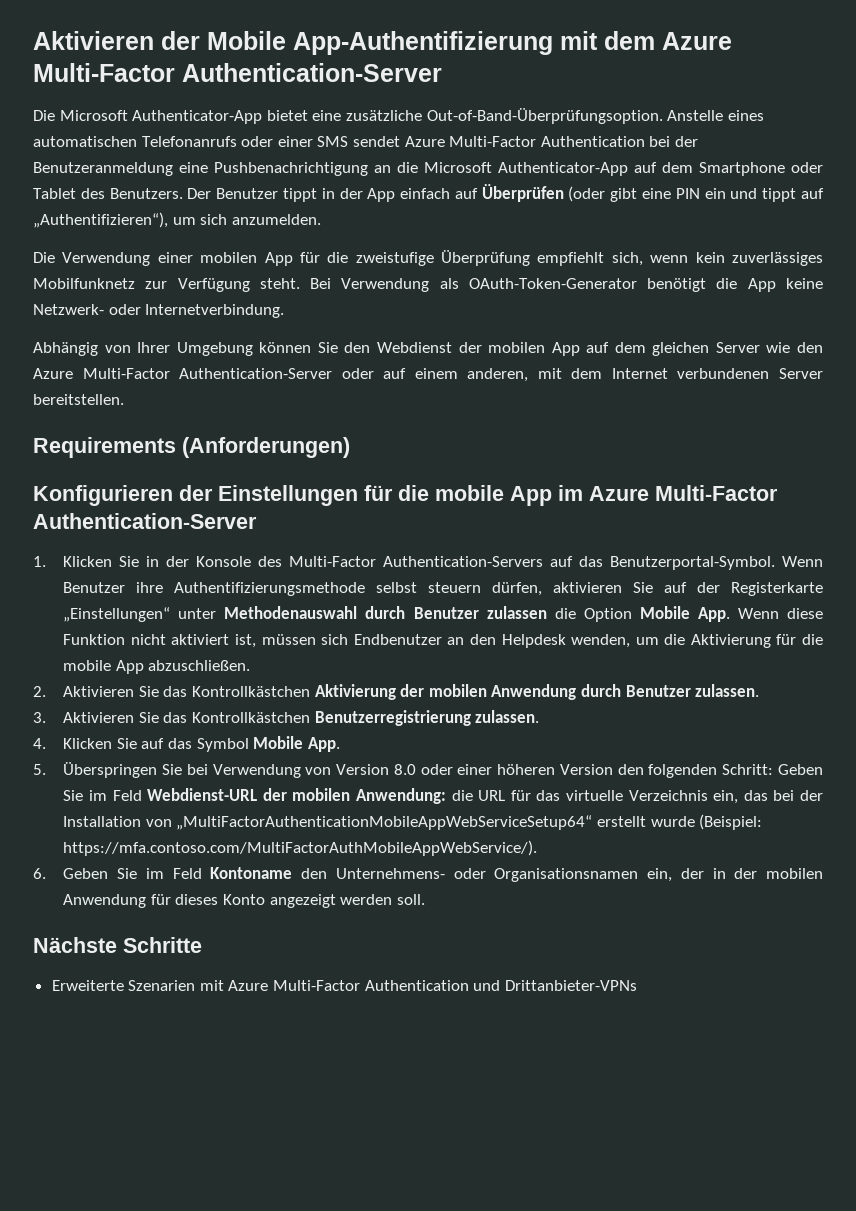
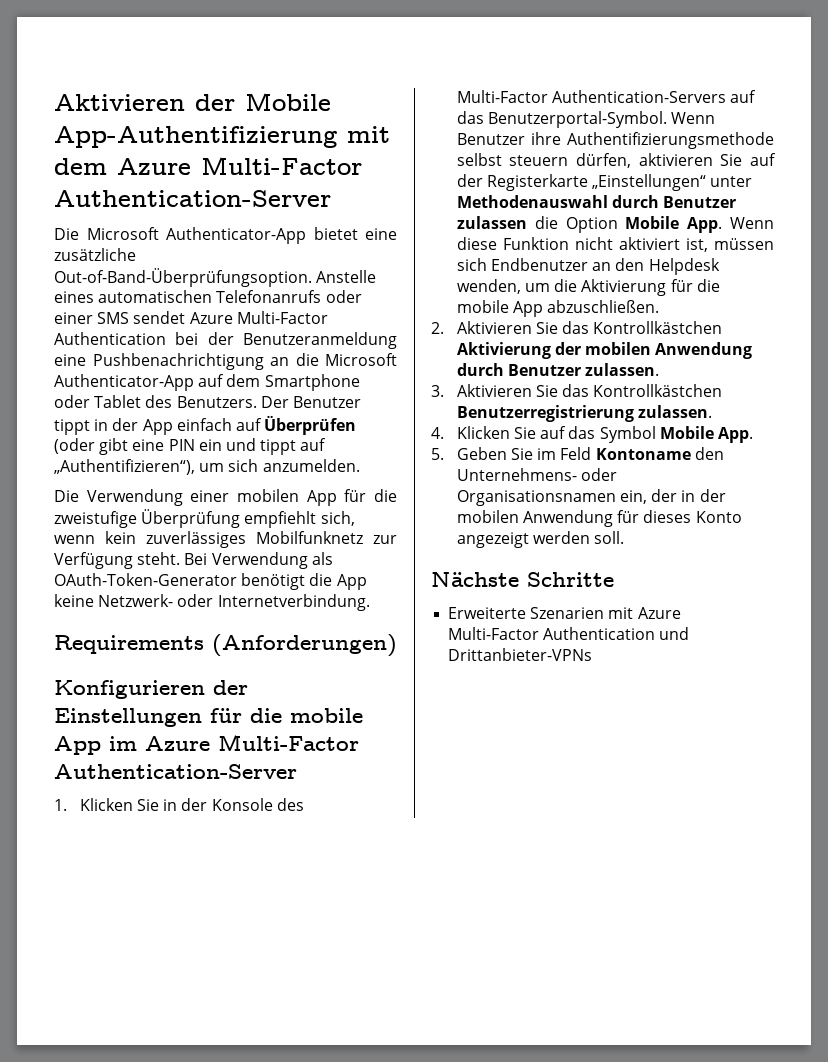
- Abhängig von Ihrer Umgebung können Sie den Webdienst der mobilen App auf dem gleichen Server wie den Azure Multi-Factor Authentication-Server oder auf einem anderen, mit dem Internet verbundenen Server bereitstellen.
- 5. Überspringen Sie bei Verwendung von Version 8.0 oder einer höheren Version den folgenden Schritt: Geben Sie im Feld Webdienst-URL der mobilen Anwendung: die URL für das virtuelle Verzeichnis ein, das bei der Installation von „MultiFactorAuthenticationMobileAppWebServiceSetup64“ erstellt wurde (Beispiel: https://mfa.contoso.com/MultiFactorAuthMobileAppWebService/).
- 6. Geben Sie im Feld Kontoname den Unternehmens- oder Organisationsnamen ein, der in der mobilen Anwendung für dieses Konto angezeigt werden soll.
+ 5. Geben Sie im Feld Kontoname den Unternehmens- oder Organisationsnamen ein, der in der mobilen Anwendung für dieses Konto angezeigt werden soll.

